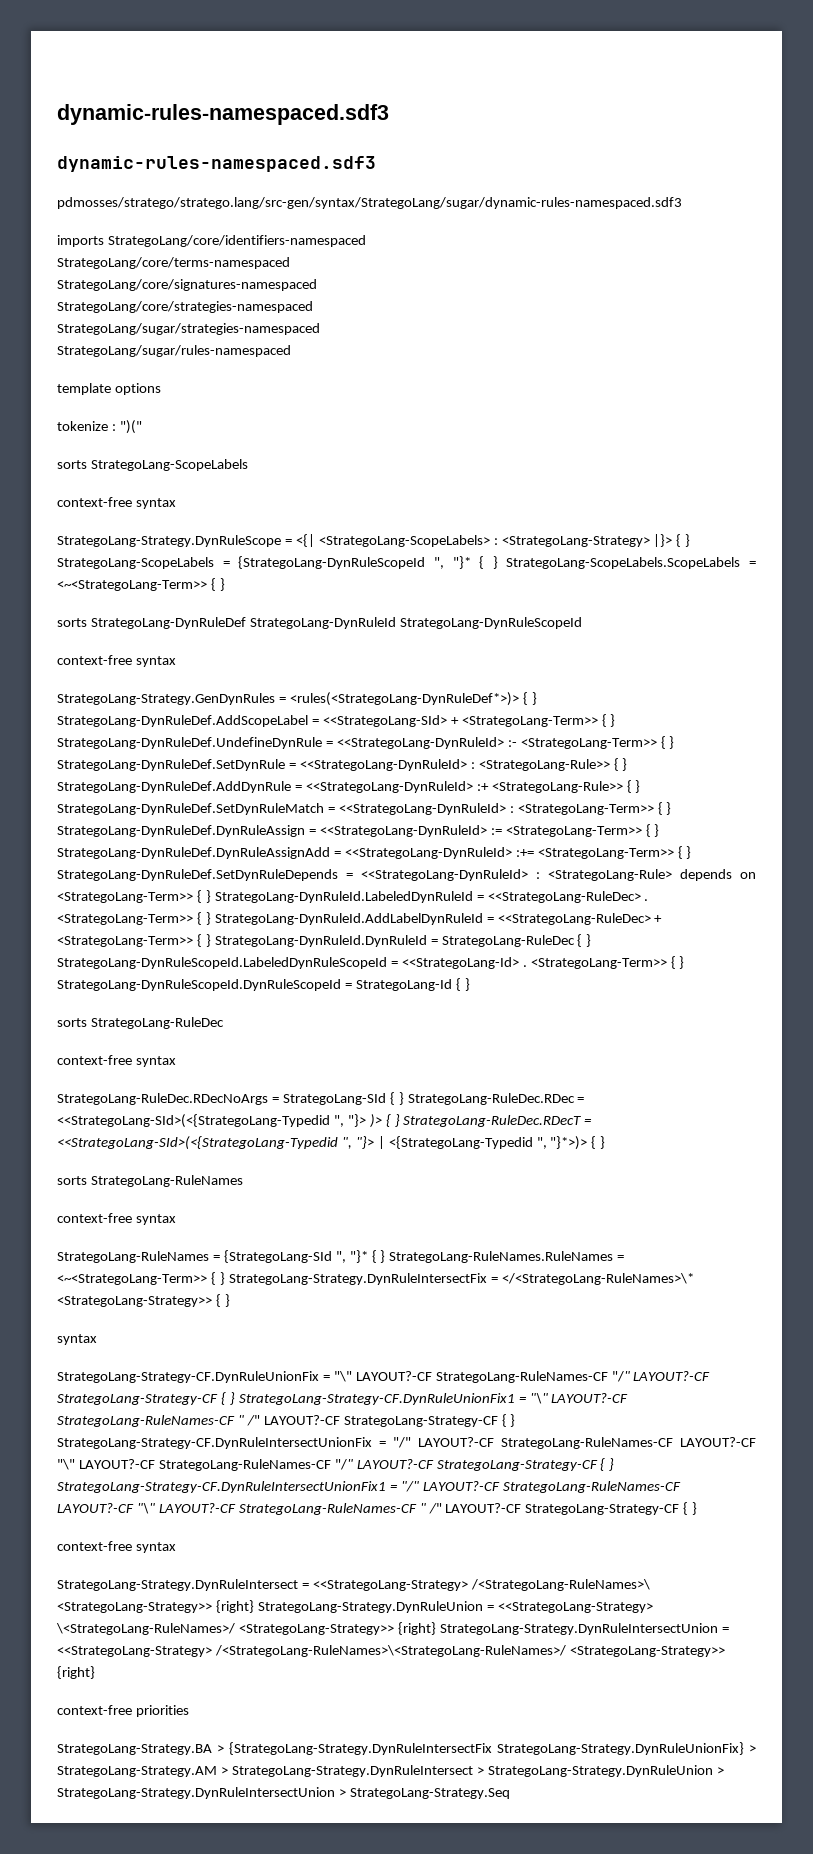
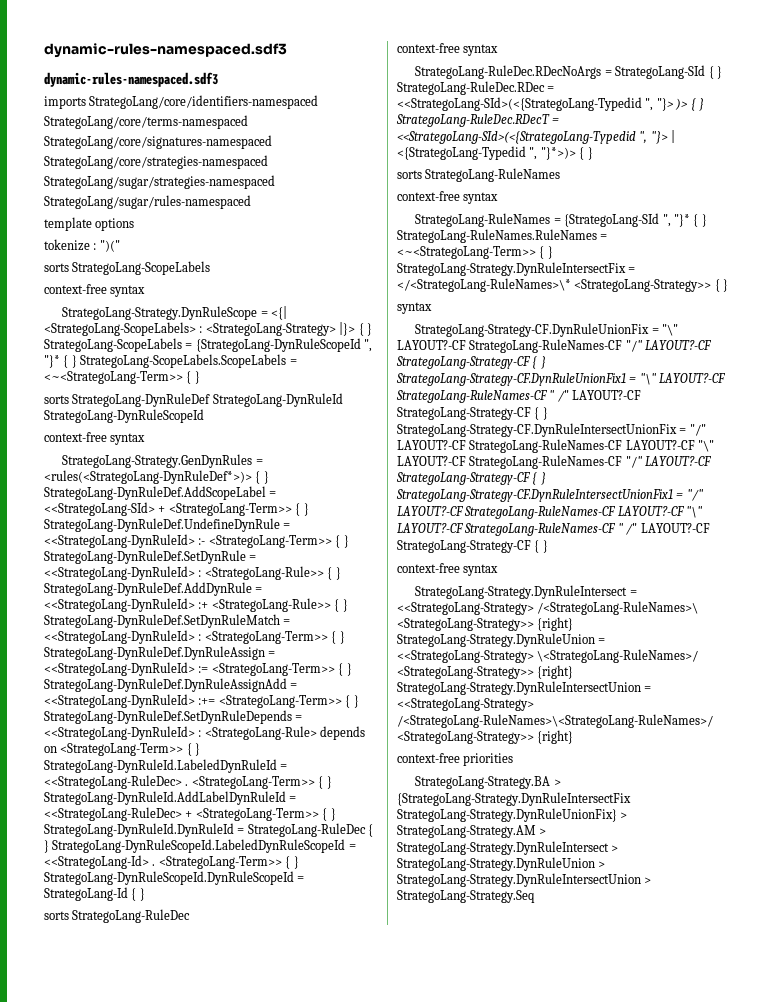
- pdmosses/stratego/stratego.lang/src-gen/syntax/StrategoLang/sugar/dynamic-rules-namespaced.sdf3

